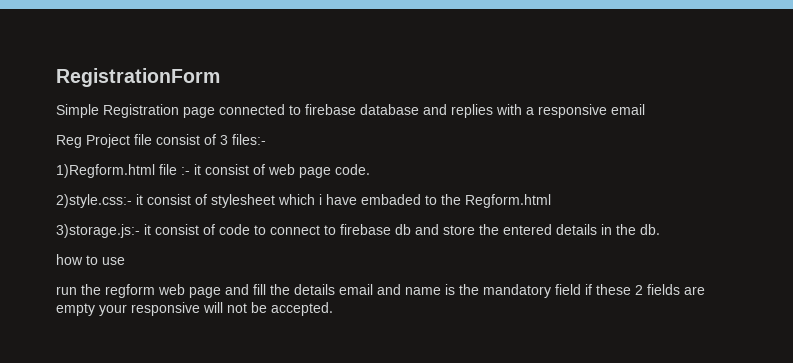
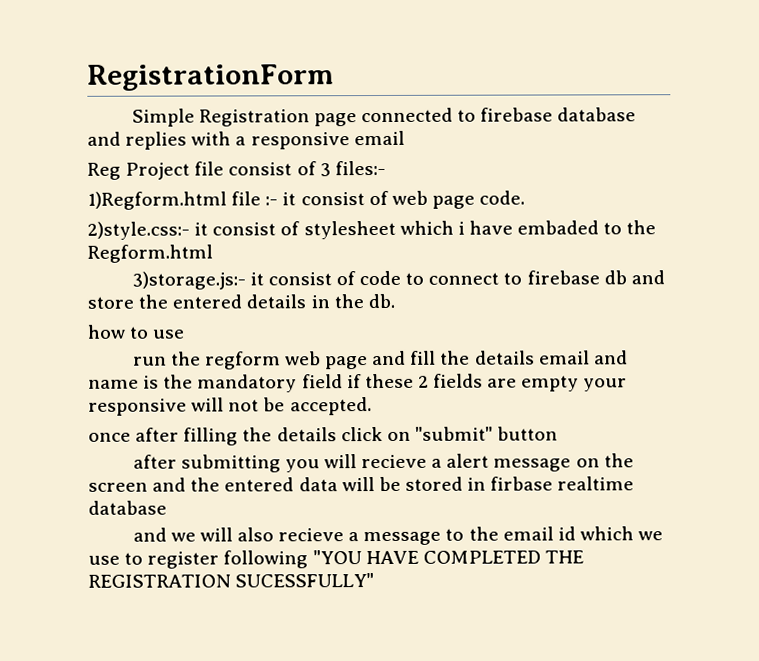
+ once after filling the details click on "submit" button
+ after submitting you will recieve a alert message on the screen and the entered data will be stored in firbase realtime database
+ and we will also recieve a message to the email id which we use to register following "YOU HAVE COMPLETED THE REGISTRATION SUCESSFULLY"

